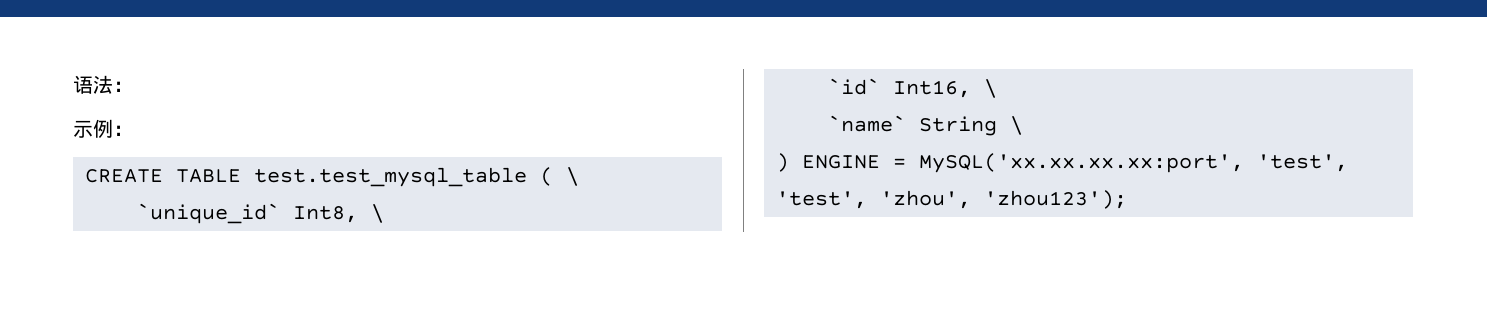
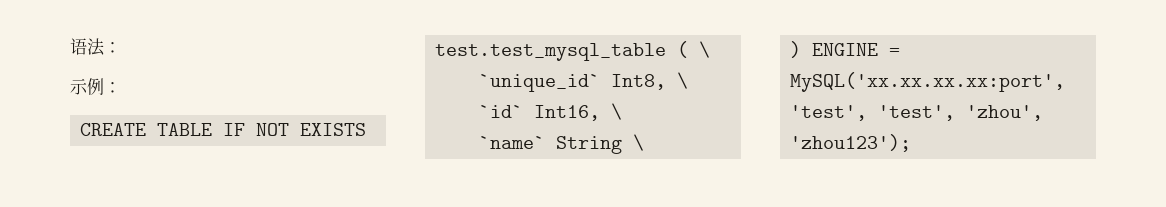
- CREATE TABLE test.test_mysql_table ( \
+ CREATE TABLE IF NOT EXISTS test.test_mysql_table ( \

